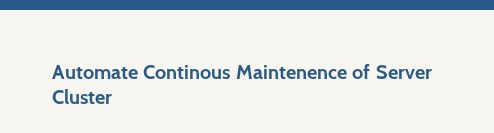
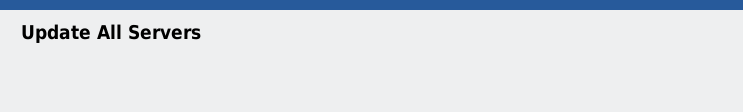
- Automate Continous Maintenence of Server Cluster
+ Update All Servers

